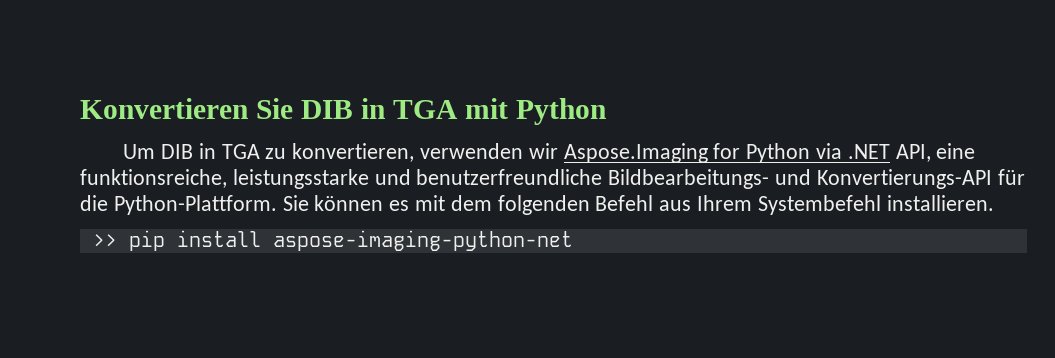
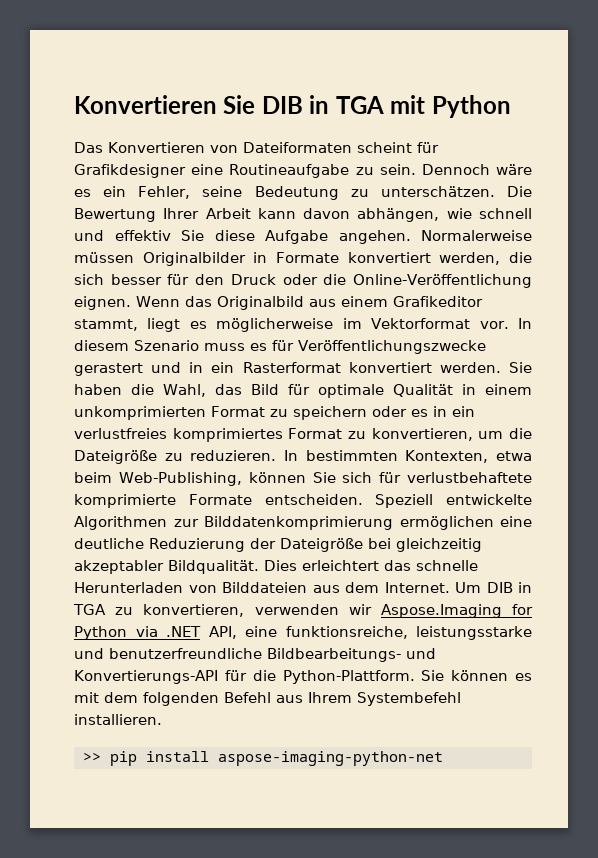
+ Das Konvertieren von Dateiformaten scheint für Grafikdesigner eine Routineaufgabe zu sein. Dennoch wäre es ein Fehler, seine Bedeutung zu unterschätzen. Die Bewertung Ihrer Arbeit kann davon abhängen, wie schnell und effektiv Sie diese Aufgabe angehen. Normalerweise müssen Originalbilder in Formate konvertiert werden, die sich besser für den Druck oder die Online-Veröffentlichung eignen. Wenn das Originalbild aus einem Grafikeditor stammt, liegt es möglicherweise im Vektorformat vor. In diesem Szenario muss es für Veröffentlichungszwecke gerastert und in ein Rasterformat konvertiert werden. Sie haben die Wahl, das Bild für optimale Qualität in einem unkomprimierten Format zu speichern oder es in ein verlustfreies komprimiertes Format zu konvertieren, um die Dateigröße zu reduzieren. In bestimmten Kontexten, etwa beim Web-Publishing, können Sie sich für verlustbehaftete komprimierte Formate entscheiden. Speziell entwickelte Algorithmen zur Bilddatenkomprimierung ermöglichen eine deutliche Reduzierung der Dateigröße bei gleichzeitig akzeptabler Bildqualität. Dies erleichtert das schnelle Herunterladen von Bilddateien aus dem Internet.

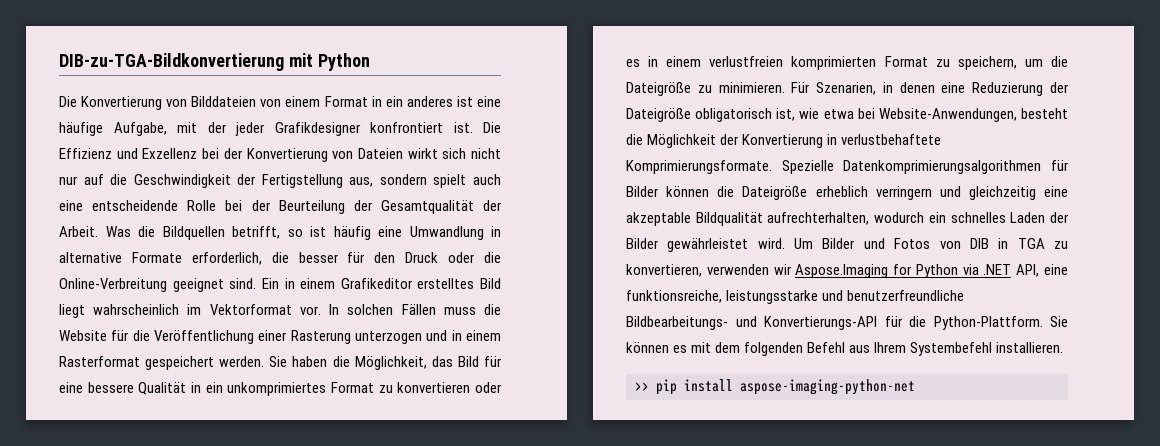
- Konvertieren Sie DIB in TGA mit Python
- Das Konvertieren von Dateiformaten scheint für Grafikdesigner eine Routineaufgabe zu sein. Dennoch wäre es ein Fehler, seine Bedeutung zu unterschätzen. Die Bewertung Ihrer Arbeit kann davon abhängen, wie schnell und effektiv Sie diese Aufgabe angehen. Normalerweise müssen Originalbilder in Formate konvertiert werden, die sich besser für den Druck oder die Online-Veröffentlichung eignen. Wenn das Originalbild aus einem Grafikeditor stammt, liegt es möglicherweise im Vektorformat vor. In diesem Szenario muss es für Veröffentlichungszwecke gerastert und in ein Rasterformat konvertiert werden.
+ DIB-zu-TGA-Bildkonvertierung mit Python
+ Die Konvertierung von Bilddateien von einem Format in ein anderes ist eine häufige Aufgabe, mit der jeder Grafikdesigner konfrontiert ist. Die Effizienz und Exzellenz bei der Konvertierung von Dateien wirkt sich nicht nur auf die Geschwindigkeit der Fertigstellung aus, sondern spielt auch eine entscheidende Rolle bei der Beurteilung der Gesamtqualität der Arbeit. Was die Bildquellen betrifft, so ist häufig eine Umwandlung in alternative Formate erforderlich, die besser für den Druck oder die Online-Verbreitung geeignet sind. Ein in einem Grafikeditor erstelltes Bild liegt wahrscheinlich im Vektorformat vor. In solchen Fällen muss die Website für die Veröffentlichung einer Rasterung unterzogen und in einem Rasterformat gespeichert werden.
- Sie haben die Wahl, das Bild für optimale Qualität in einem unkomprimierten Format zu speichern oder es in ein verlustfreies komprimiertes Format zu konvertieren, um die Dateigröße zu reduzieren. In bestimmten Kontexten, etwa beim Web-Publishing, können Sie sich für verlustbehaftete komprimierte Formate entscheiden. Speziell entwickelte Algorithmen zur Bilddatenkomprimierung ermöglichen eine deutliche Reduzierung der Dateigröße bei gleichzeitig akzeptabler Bildqualität. Dies erleichtert das schnelle Herunterladen von Bilddateien aus dem Internet. Um DIB in TGA zu konvertieren, verwenden wir Aspose.Imaging for Python via .NET API, eine funktionsreiche, leistungsstarke und benutzerfreundliche Bildbearbeitungs- und Konvertierungs-API für die Python-Plattform.
+ Sie haben die Möglichkeit, das Bild für eine bessere Qualität in ein unkomprimiertes Format zu konvertieren oder es in einem verlustfreien komprimierten Format zu speichern, um die Dateigröße zu minimieren. Für Szenarien, in denen eine Reduzierung der Dateigröße obligatorisch ist, wie etwa bei Website-Anwendungen, besteht die Möglichkeit der Konvertierung in verlustbehaftete Komprimierungsformate. Spezielle Datenkomprimierungsalgorithmen für Bilder können die Dateigröße erheblich verringern und gleichzeitig eine akzeptable Bildqualität aufrechterhalten, wodurch ein schnelles Laden der Bilder gewährleistet wird. Um Bilder und Fotos von DIB in TGA zu konvertieren, verwenden wir Aspose.Imaging for Python via .NET API, eine funktionsreiche, leistungsstarke und benutzerfreundliche Bildbearbeitungs- und Konvertierungs-API für die Python-Plattform.

